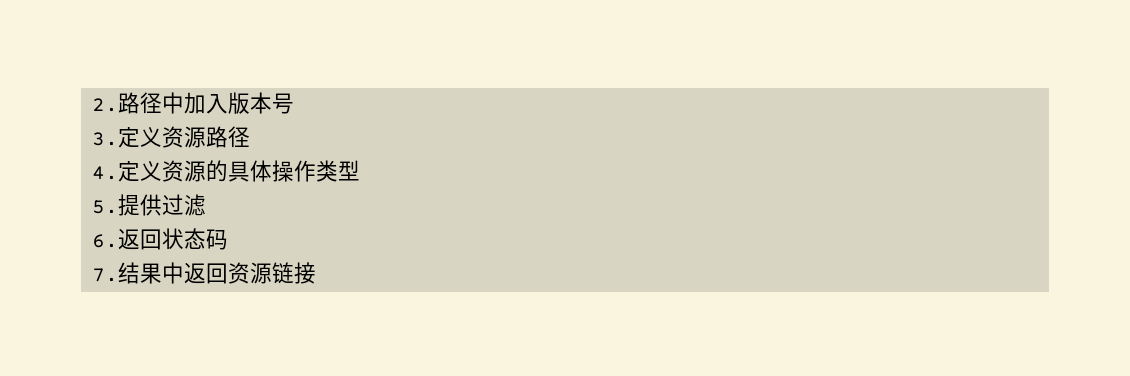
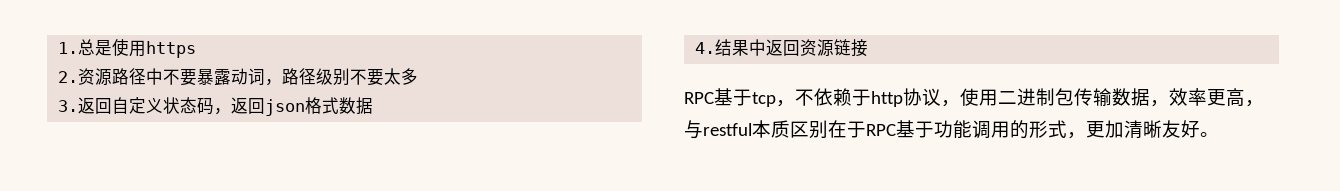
- 2.路径中加入版本号
- 3.定义资源路径
- 4.定义资源的具体操作类型
- 5.提供过滤
- 6.返回状态码
- 7.结果中返回资源链接
+ 1.总是使用https
+ 2.资源路径中不要暴露动词，路径级别不要太多
+ 3.返回自定义状态码，返回json格式数据
+ 4.结果中返回资源链接
+ RPC基于tcp，不依赖于http协议，使用二进制包传输数据，效率更高，与restful本质区别在于RPC基于功能调用的形式，更加清晰友好。

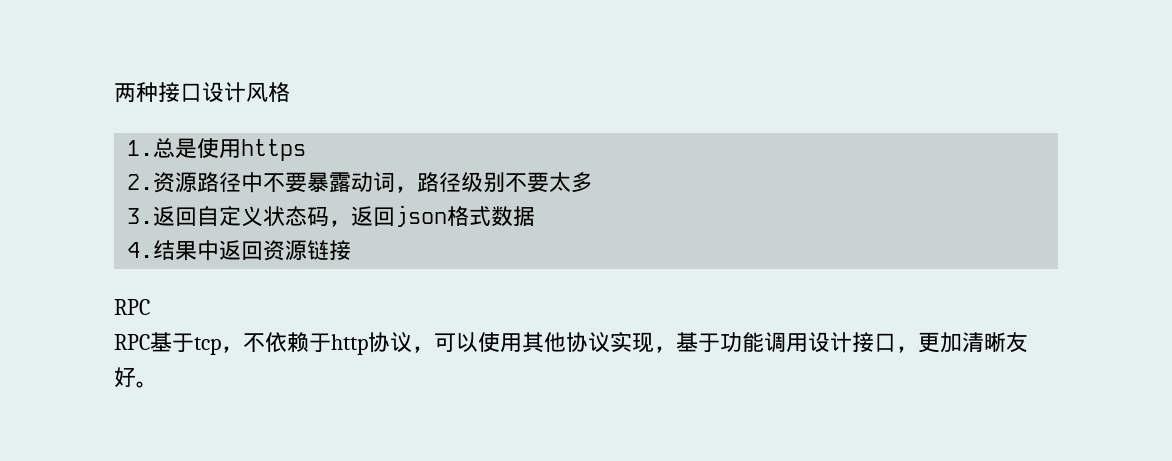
+ 两种接口设计风格
  4.结果中返回资源链接
- RPC基于tcp，不依赖于http协议，使用二进制包传输数据，效率更高，与restful本质区别在于RPC基于功能调用的形式，更加清晰友好。
+ RPC
+ RPC基于tcp，不依赖于http协议，可以使用其他协议实现，基于功能调用设计接口，更加清晰友好。

